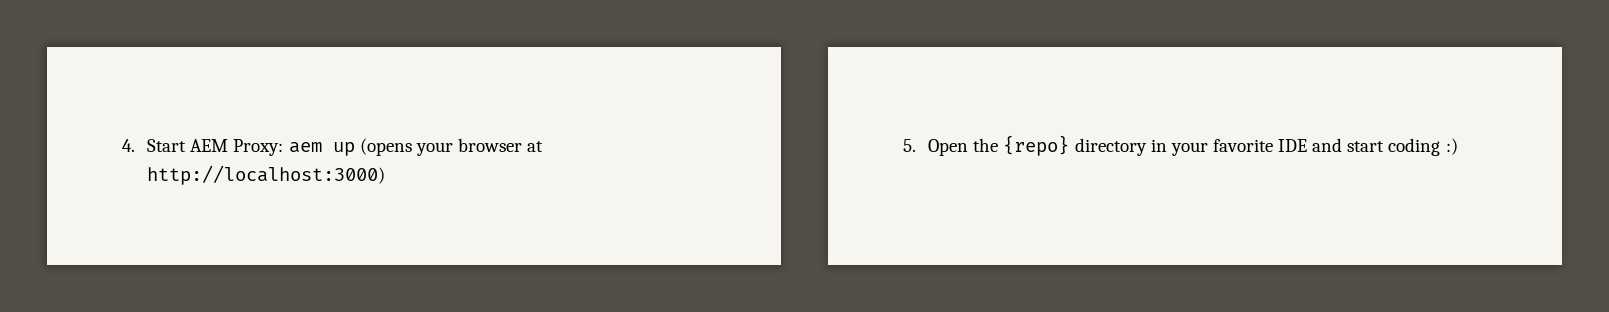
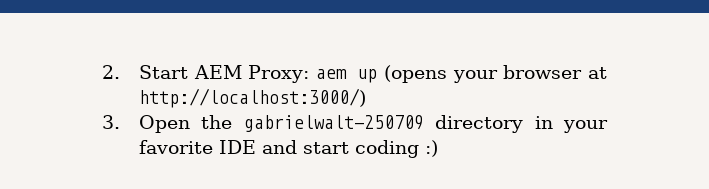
- 4. Start AEM Proxy: aem up (opens your browser at http://localhost:3000)
- 5. Open the {repo} directory in your favorite IDE and start coding :)
+ 2. Start AEM Proxy: aem up (opens your browser at http://localhost:3000/)
+ 3. Open the gabrielwalt-250709 directory in your favorite IDE and start coding :)

